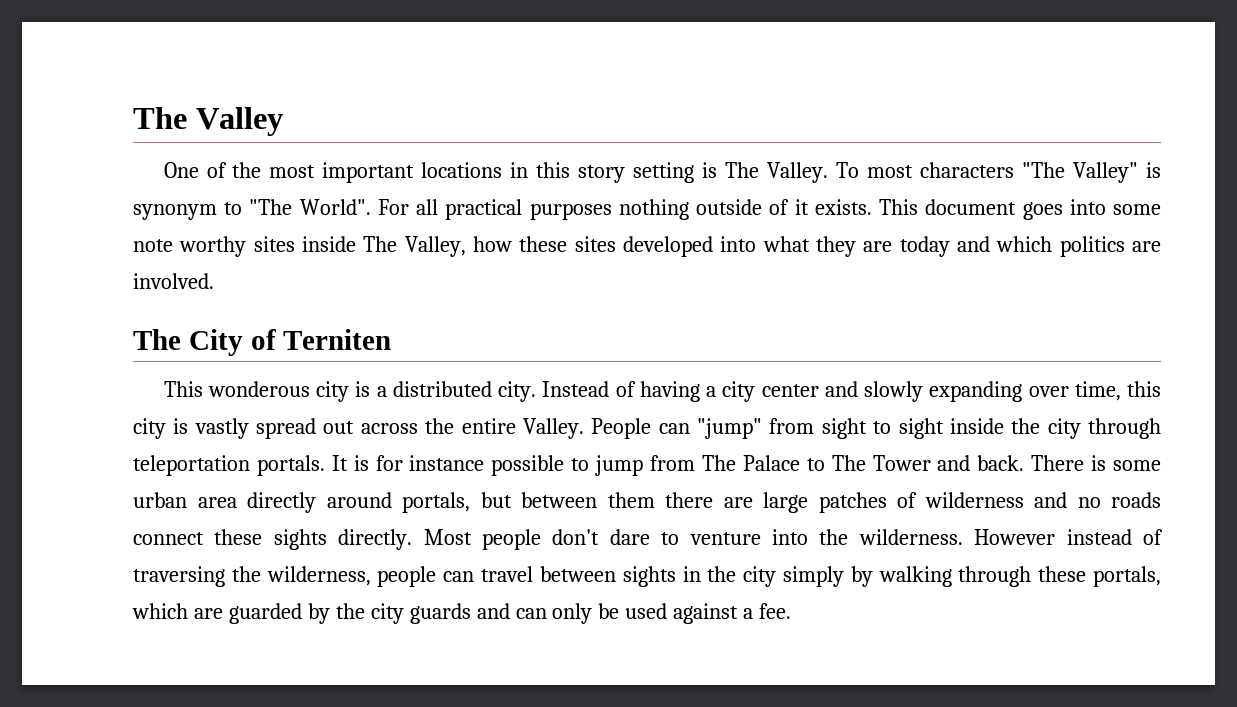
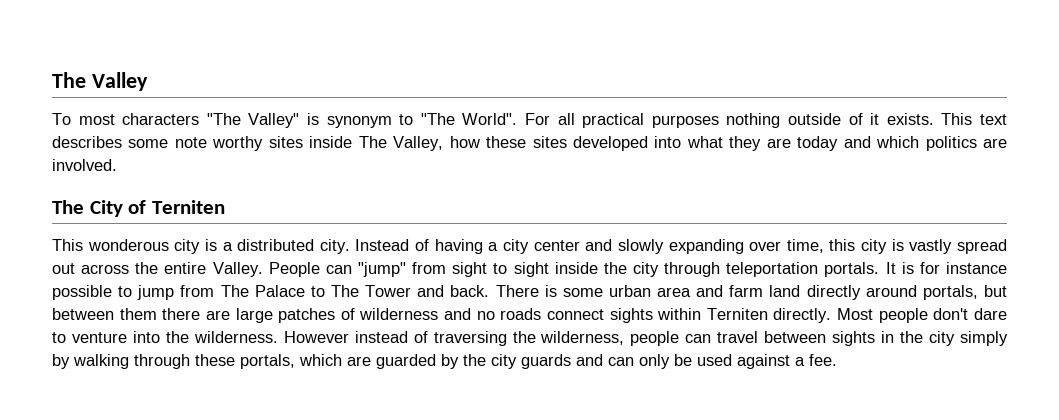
- One of the most important locations in this story setting is The Valley.
- This document goes into some note worthy sites inside The Valley, how these sites developed into what they are today and which politics are involved.
+ This text describes some note worthy sites inside The Valley, how these sites developed into what they are today and which politics are involved.
- There is some urban area directly around portals, but between them there are large patches of wilderness and no roads connect these sights directly.
+ There is some urban area and farm land directly around portals, but between them there are large patches of wilderness and no roads connect sights within Terniten directly.

